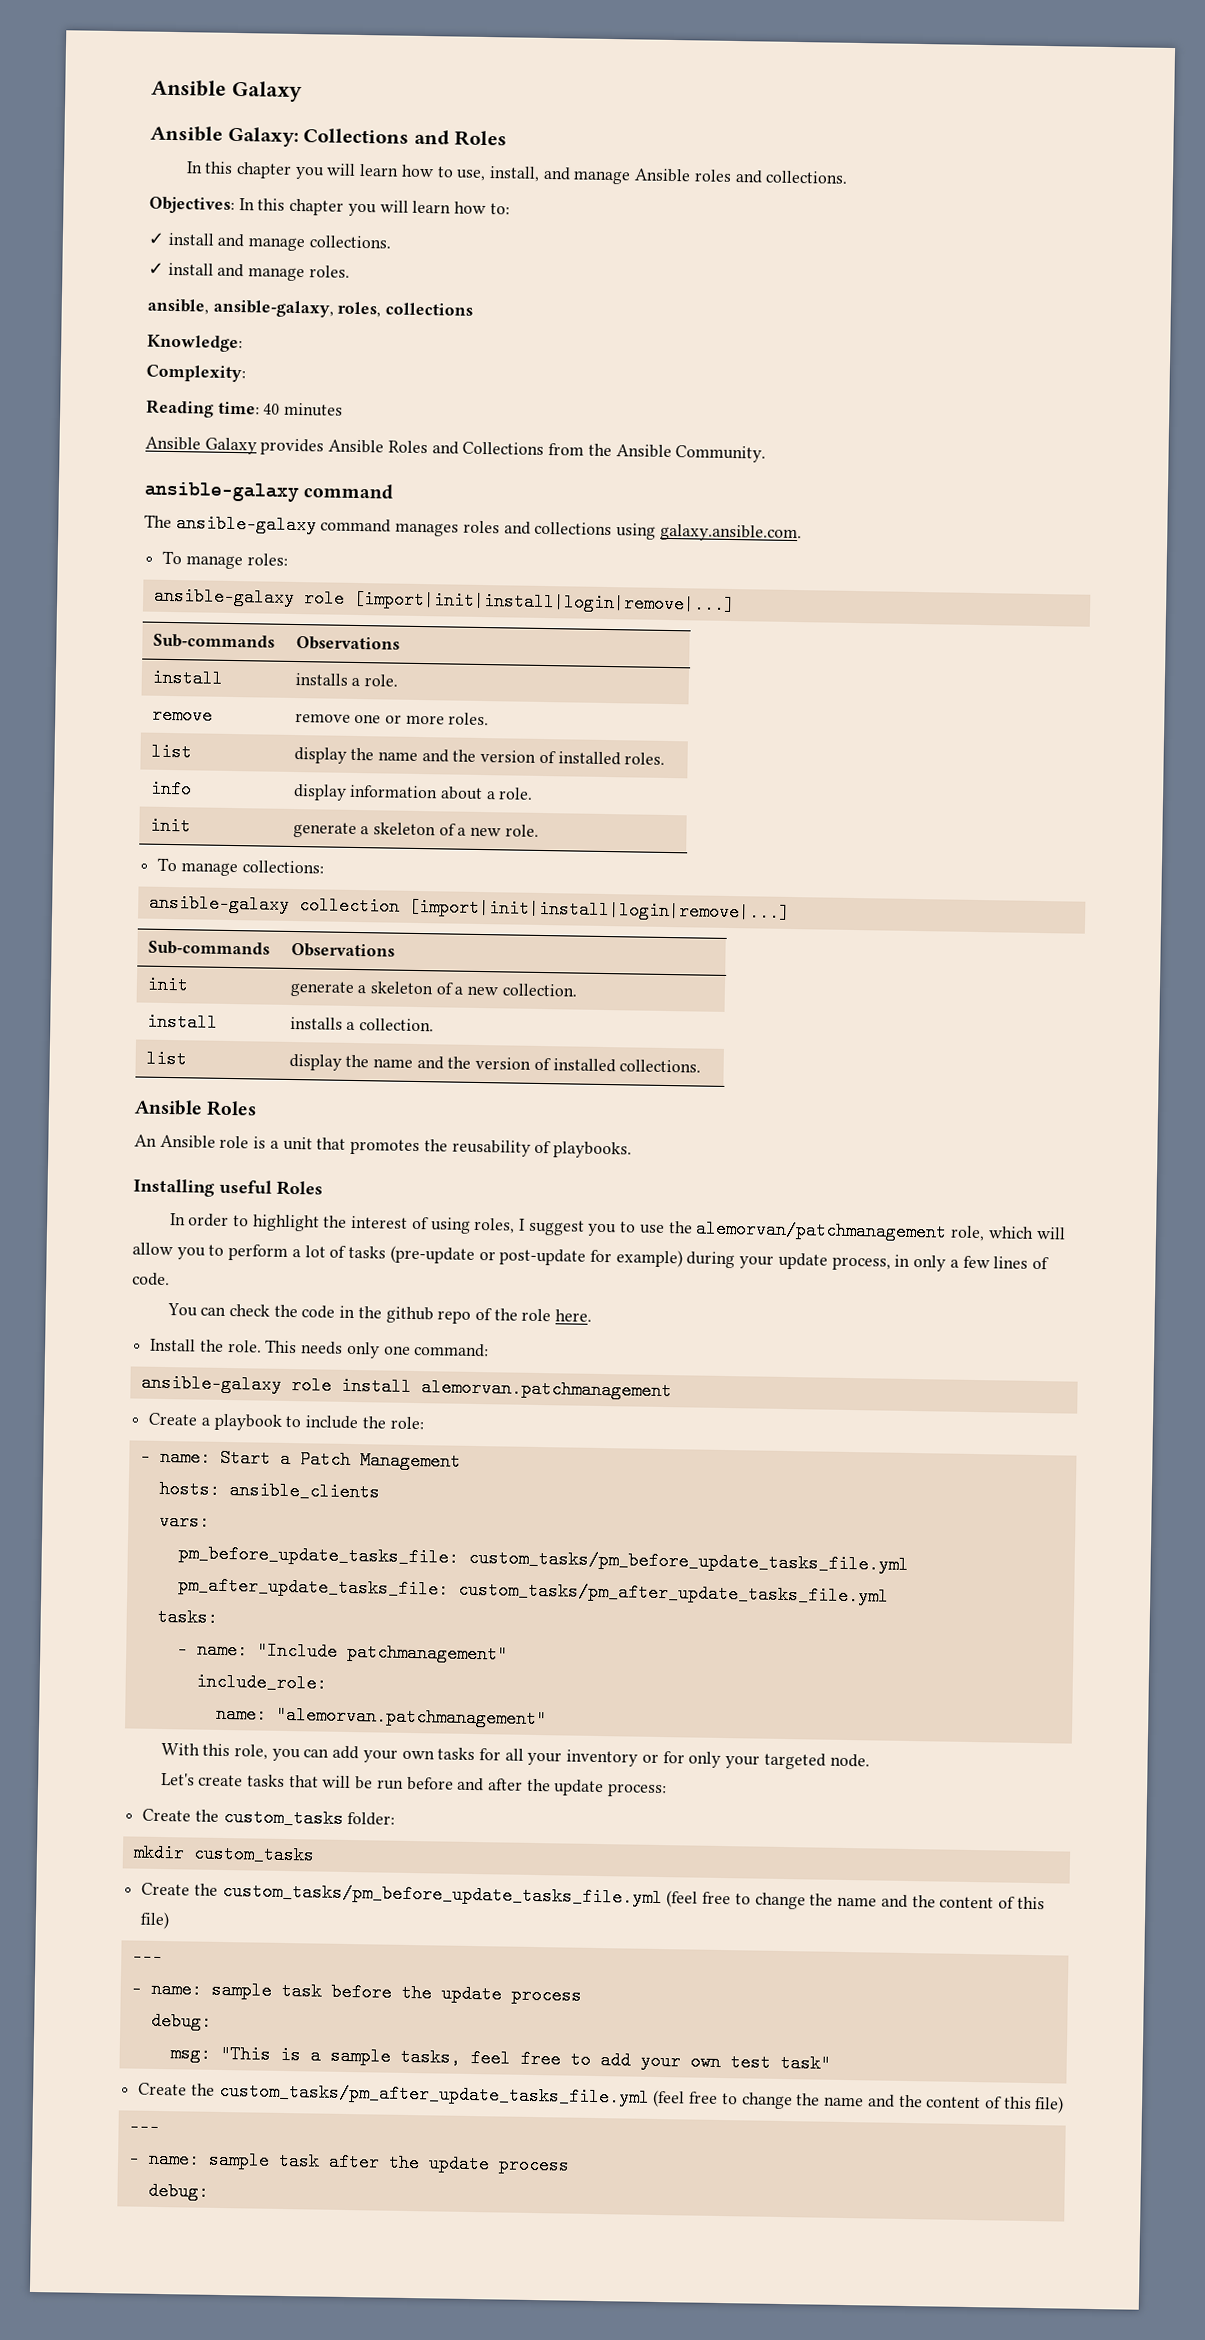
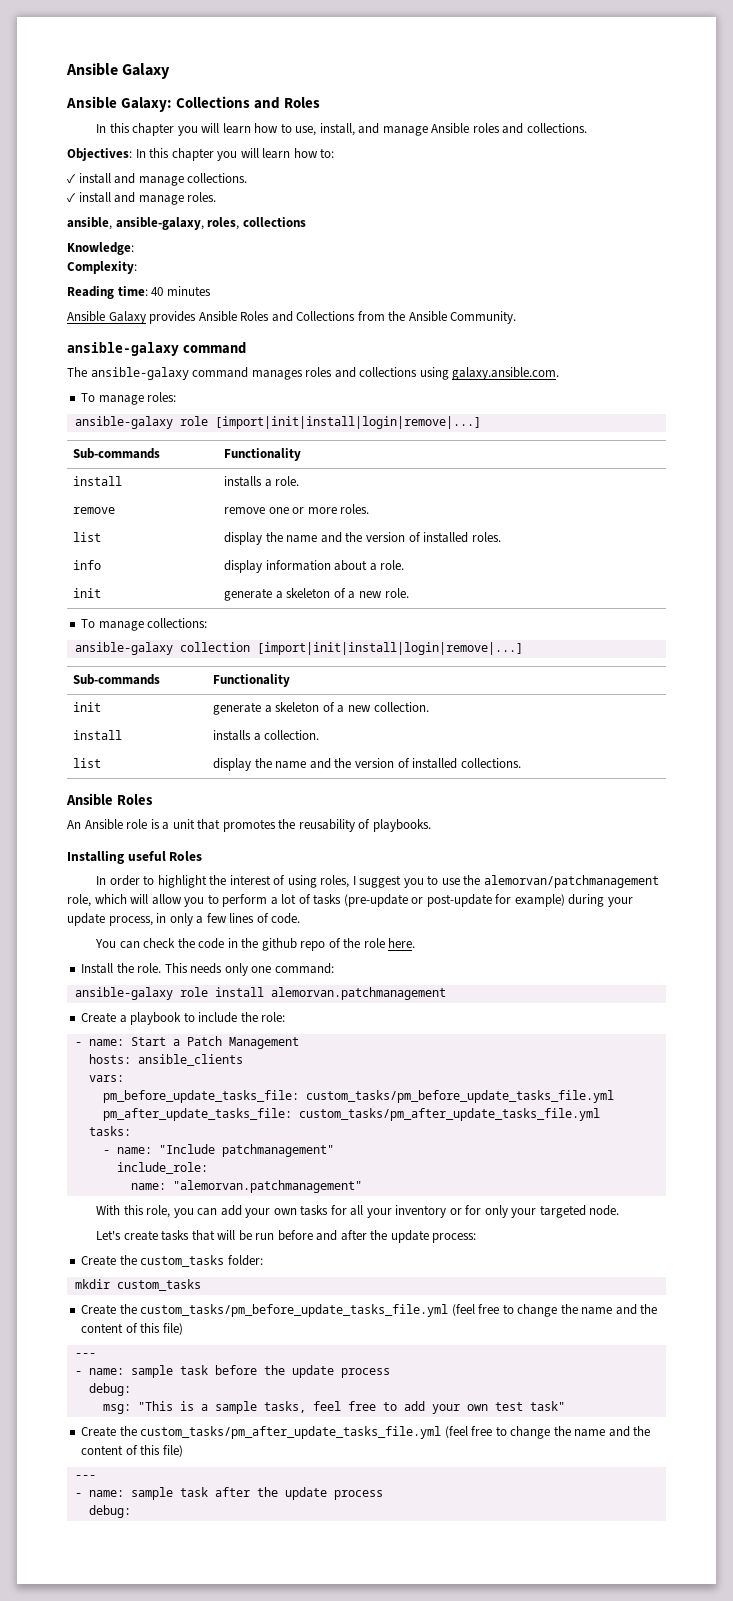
  ansible-galaxy role [import|init|install|login|remove|...]
- Sub-commands | Observations
+ Sub-commands | Functionality
  ansible-galaxy collection [import|init|install|login|remove|...]
- Sub-commands | Observations
+ Sub-commands | Functionality

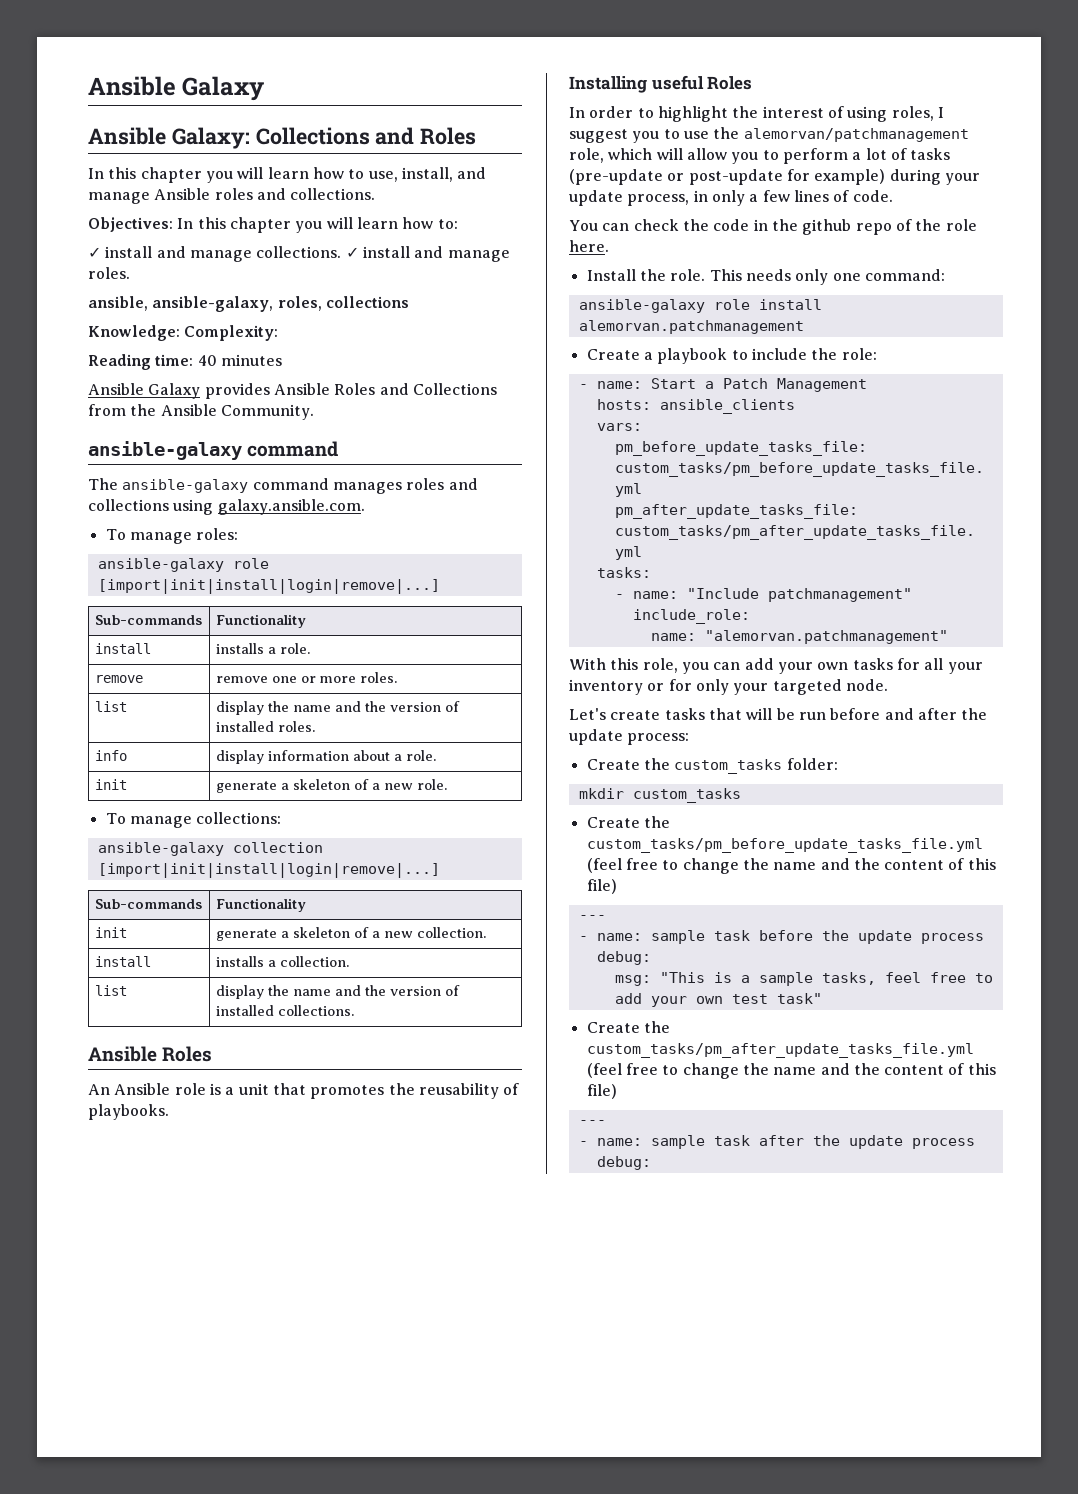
- ✓ install and manage collections.
- ✓ install and manage roles.
+ ✓ install and manage collections. ✓ install and manage roles.
- Knowledge:
- Complexity:
+ Knowledge: Complexity:

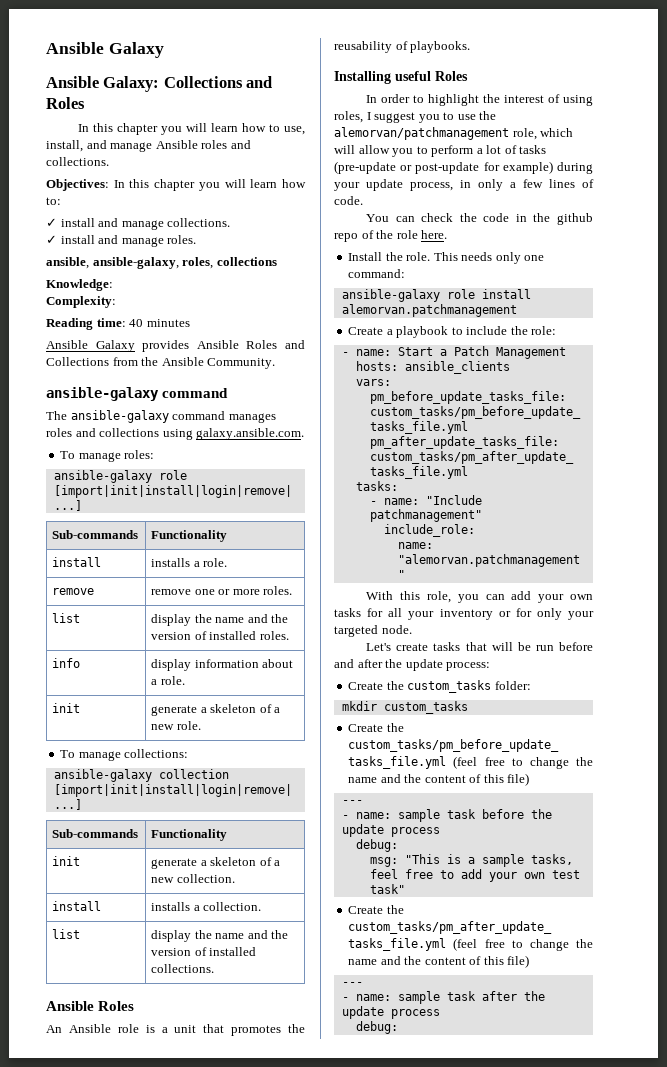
- ✓ install and manage collections. ✓ install and manage roles.
+ ✓ install and manage collections.
+ ✓ install and manage roles.
- Knowledge: Complexity:
+ Knowledge:
+ Complexity:

